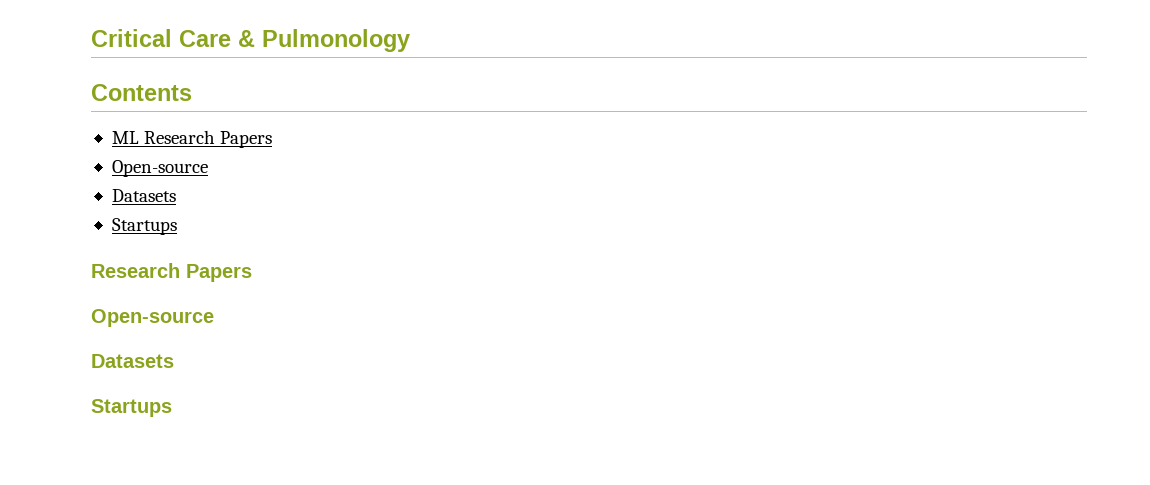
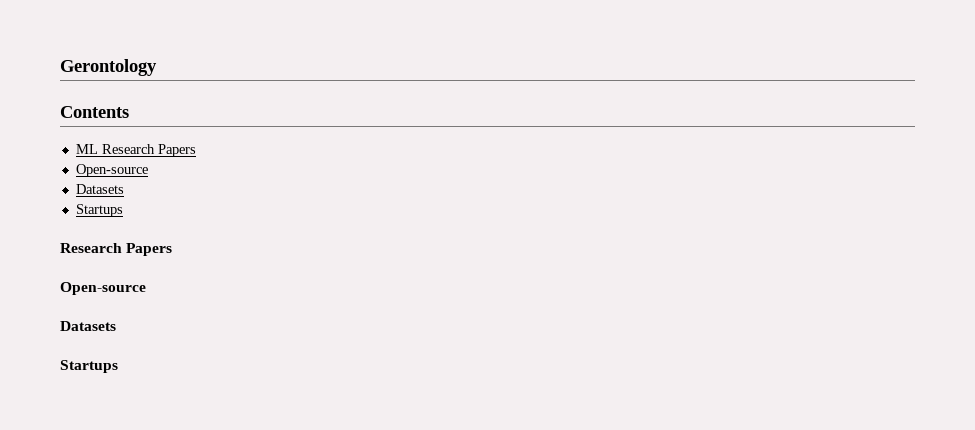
- Critical Care & Pulmonology
+ Gerontology

